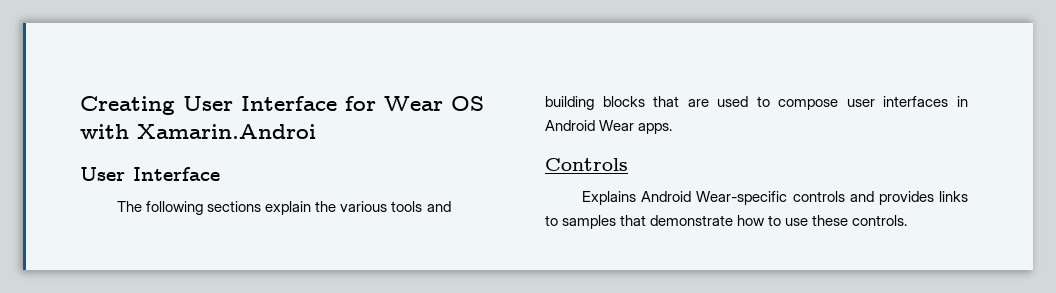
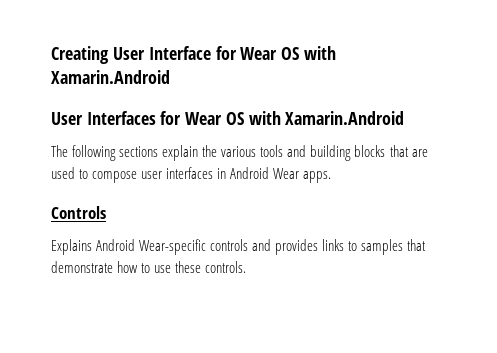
- Creating User Interface for Wear OS with Xamarin.Androi
- User Interface
+ Creating User Interface for Wear OS with Xamarin.Android
+ User Interfaces for Wear OS with Xamarin.Android

